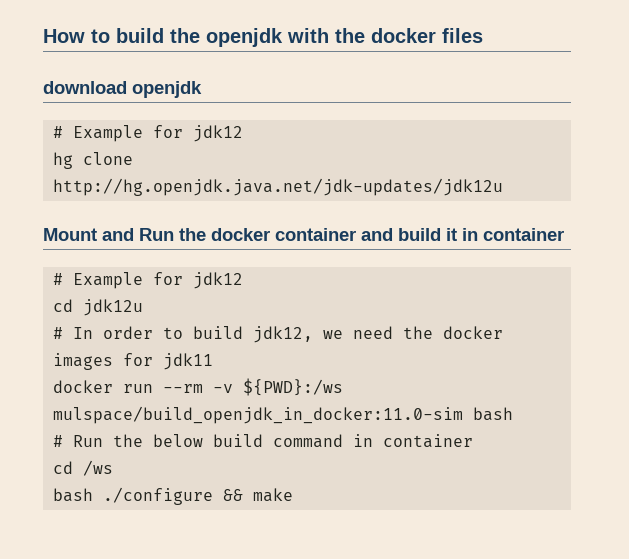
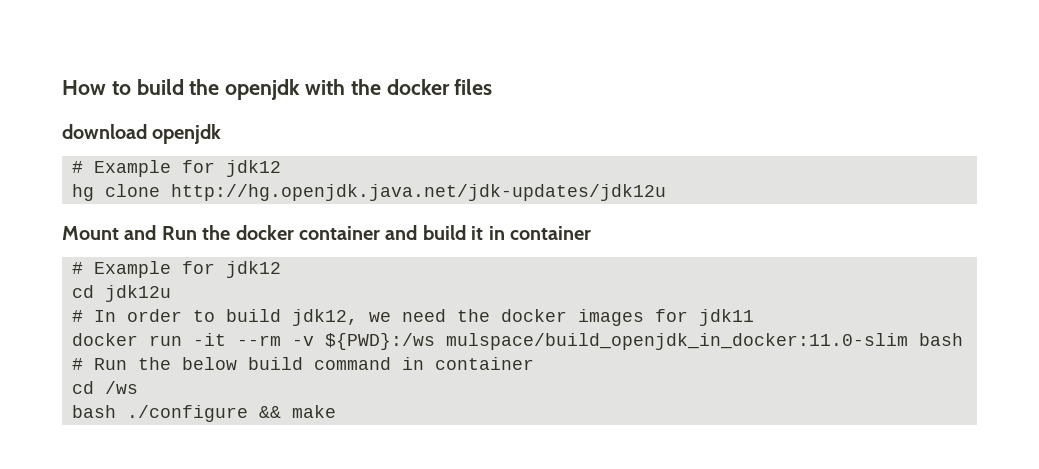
- docker run --rm -v ${PWD}:/ws mulspace/build_openjdk_in_docker:11.0-sim bash
+ docker run -it --rm -v ${PWD}:/ws mulspace/build_openjdk_in_docker:11.0-slim bash

